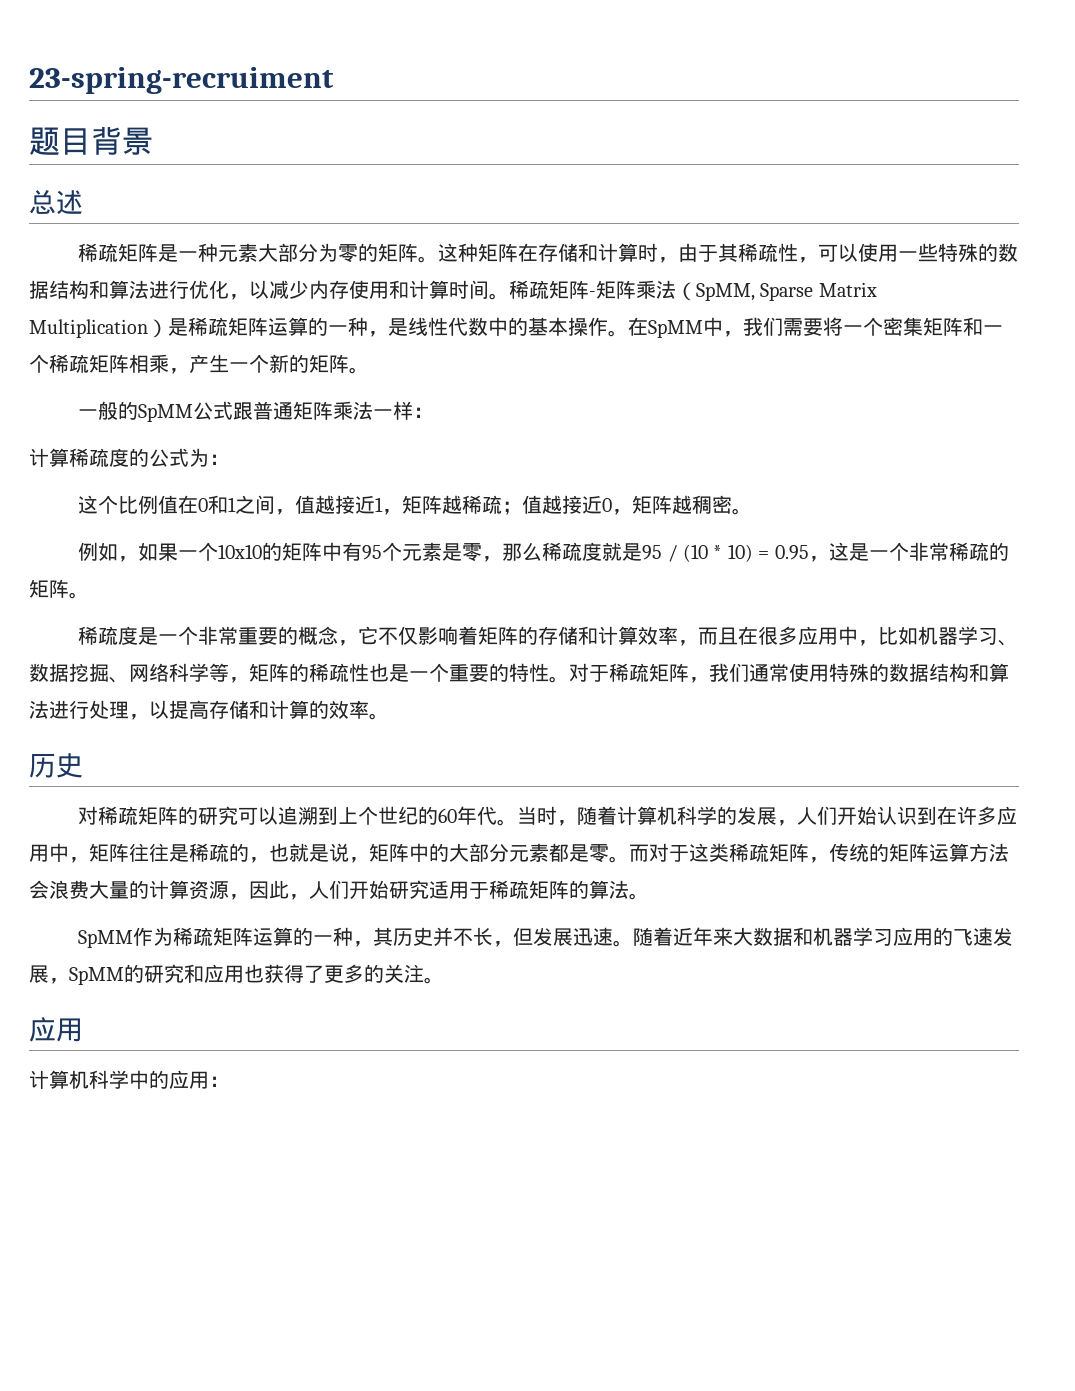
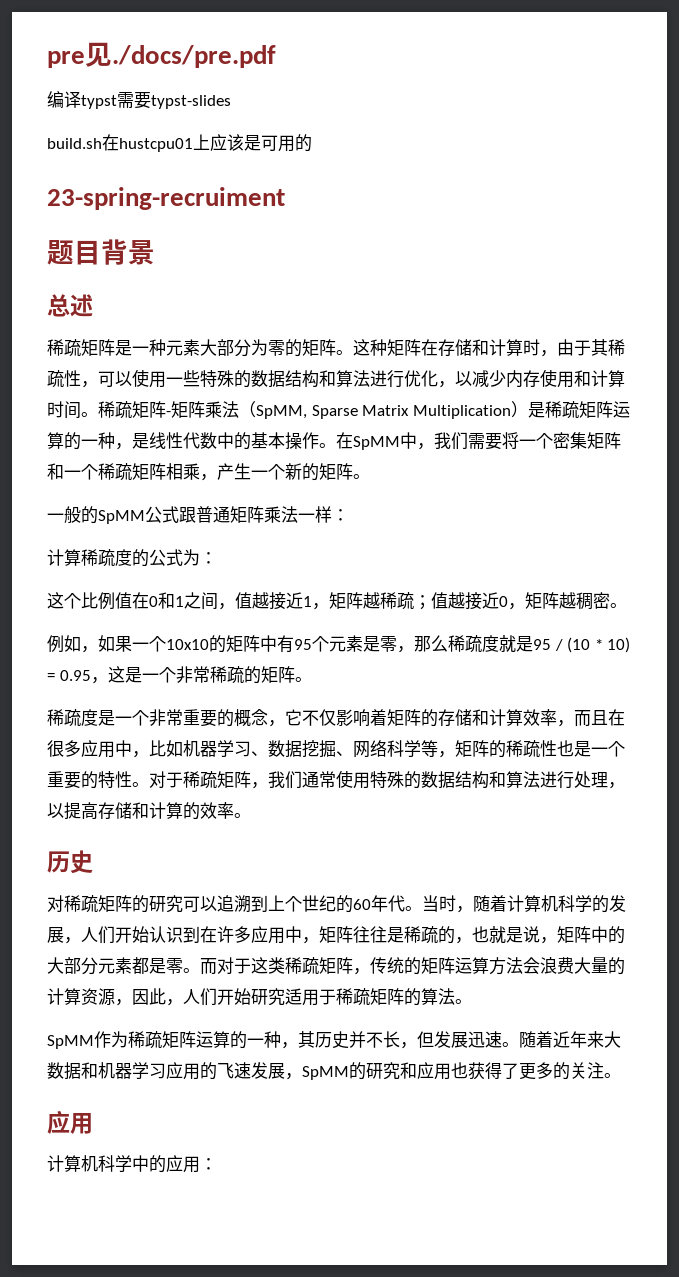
+ pre见./docs/pre.pdf
+ 编译typst需要typst-slides
+ build.sh在hustcpu01上应该是可用的

